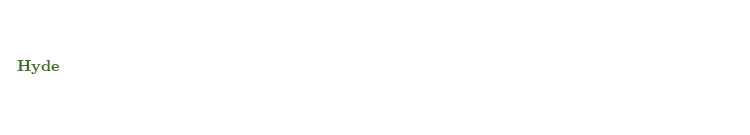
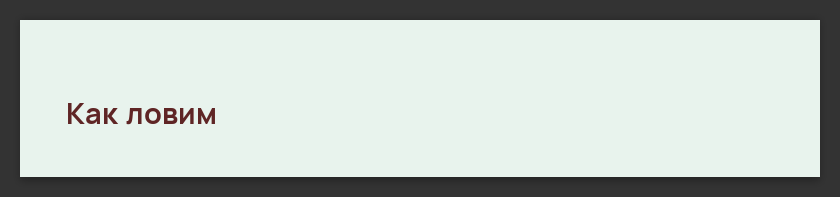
- Hyde
+ Как ловим

